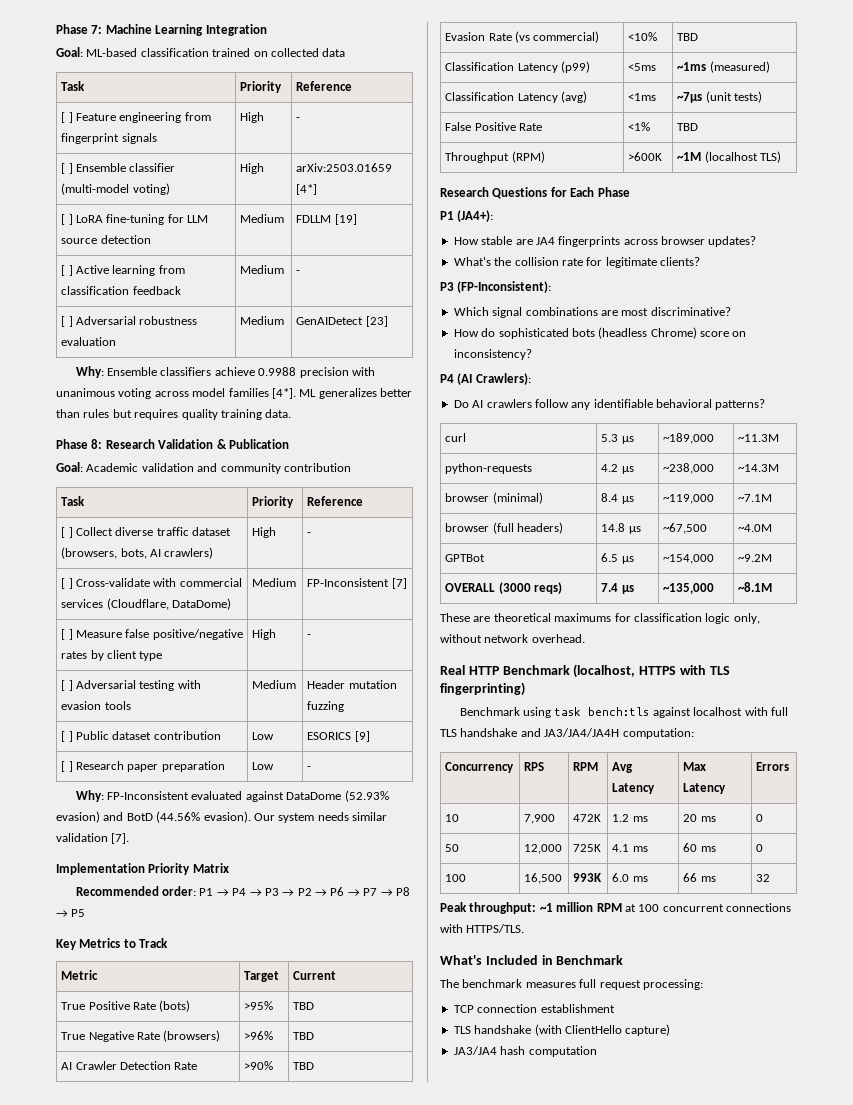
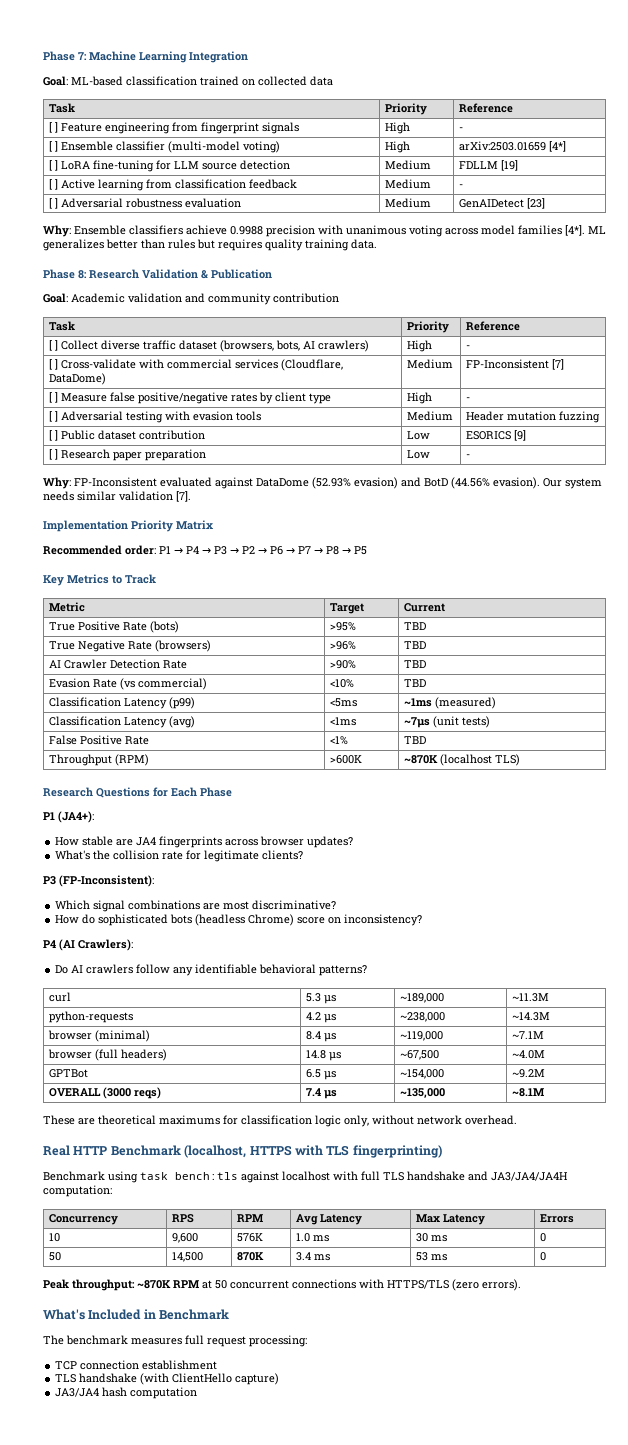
- Throughput (RPM) | >600K | ~1M (localhost TLS)
+ Throughput (RPM) | >600K | ~870K (localhost TLS)
- 10 | 7,900 | 472K | 1.2 ms | 20 ms | 0
+ 10 | 9,600 | 576K | 1.0 ms | 30 ms | 0
- 50 | 12,000 | 725K | 4.1 ms | 60 ms | 0
- 100 | 16,500 | 993K | 6.0 ms | 66 ms | 32
+ 50 | 14,500 | 870K | 3.4 ms | 53 ms | 0
- Peak throughput: ~1 million RPM at 100 concurrent connections with HTTPS/TLS.
+ Peak throughput: ~870K RPM at 50 concurrent connections with HTTPS/TLS (zero errors).

